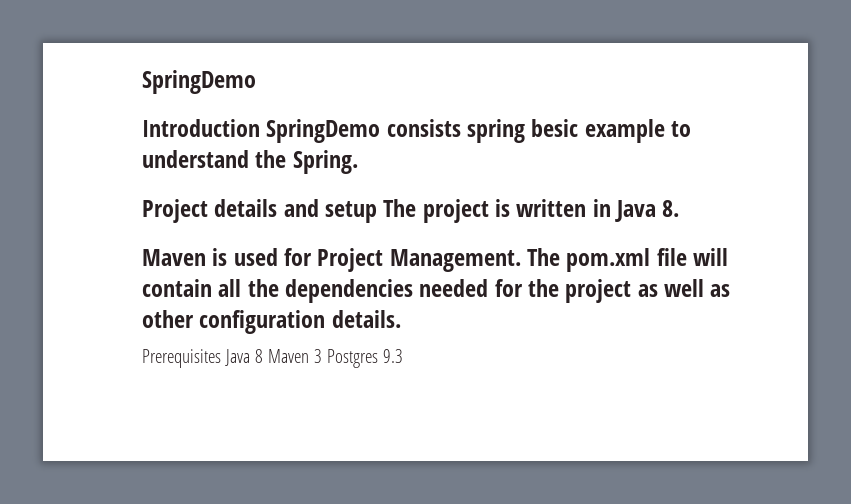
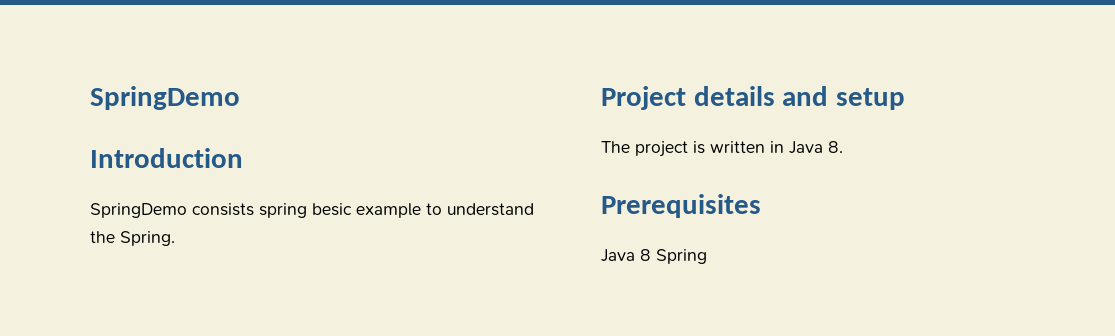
- Introduction SpringDemo consists spring besic example to understand the Spring.
+ Introduction
+ SpringDemo consists spring besic example to understand the Spring.
- Project details and setup The project is written in Java 8.
+ Project details and setup
+ The project is written in Java 8.
- Maven is used for Project Management. The pom.xml file will contain all the dependencies needed for the project as well as other configuration details.
- Prerequisites Java 8 Maven 3 Postgres 9.3
+ Prerequisites
+ Java 8 Spring

